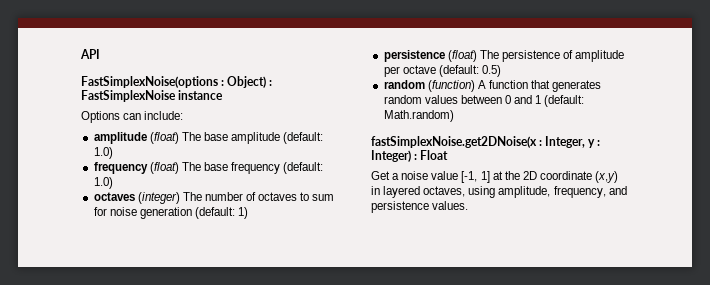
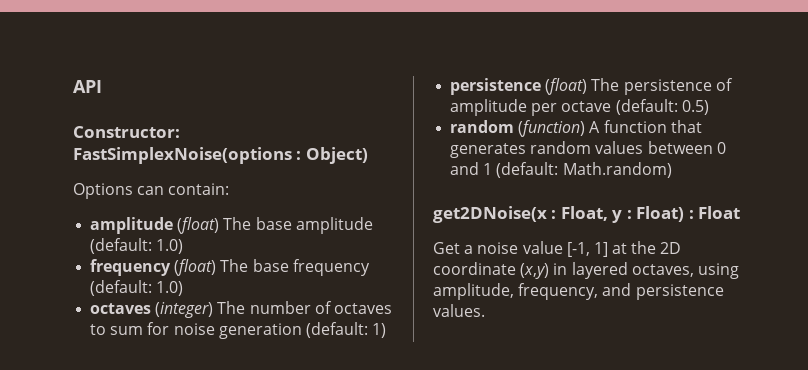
- FastSimplexNoise(options : Object) : FastSimplexNoise instance
+ Constructor: FastSimplexNoise(options : Object)
- Options can include:
+ Options can contain:
- fastSimplexNoise.get2DNoise(x : Integer, y : Integer) : Float
+ get2DNoise(x : Float, y : Float) : Float

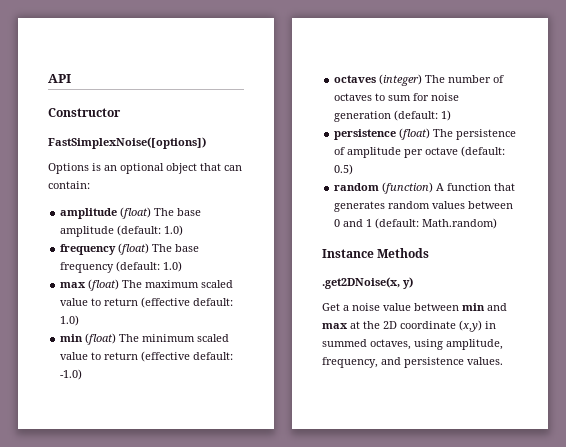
- Constructor: FastSimplexNoise(options : Object)
- Options can contain:
+ Constructor
+ FastSimplexNoise([options])
+ Options is an optional object that can contain:
+ max (float) The maximum scaled value to return (effective default: 1.0)
+ min (float) The minimum scaled value to return (effective default: -1.0)
- get2DNoise(x : Float, y : Float) : Float
+ Instance Methods
+ .get2DNoise(x, y)
- Get a noise value [-1, 1] at the 2D coordinate (x,y) in layered octaves, using amplitude, frequency, and persistence values.
+ Get a noise value between min and max at the 2D coordinate (x,y) in summed octaves, using amplitude, frequency, and persistence values.

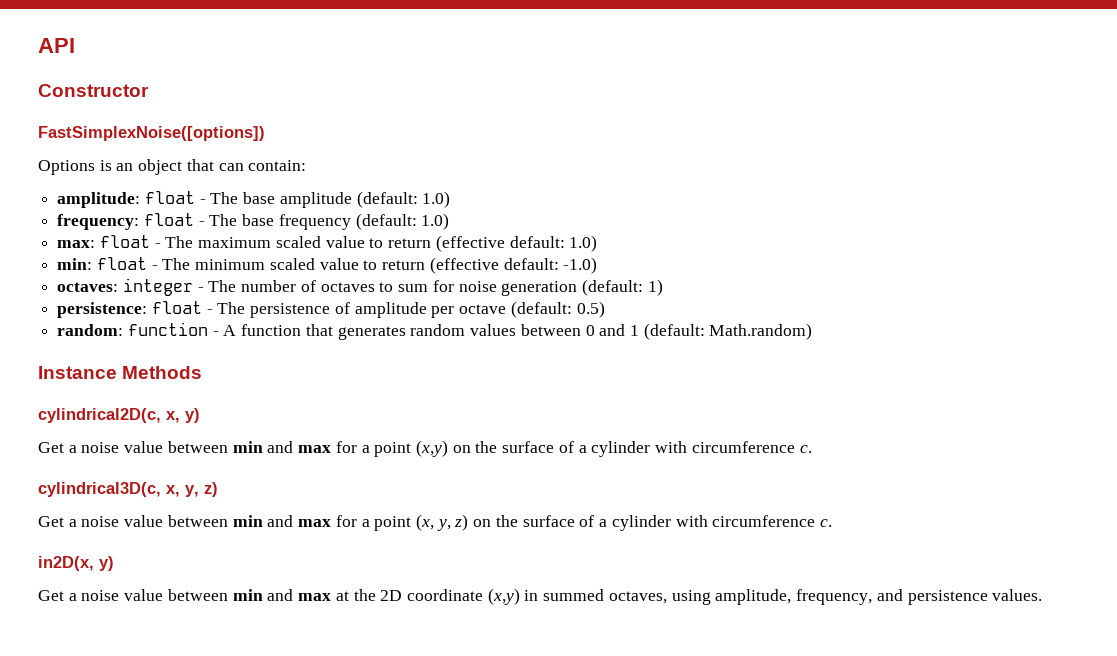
- Options is an optional object that can contain:
+ Options is an object that can contain:
- amplitude (float) The base amplitude (default: 1.0)
+ amplitude: float - The base amplitude (default: 1.0)
- frequency (float) The base frequency (default: 1.0)
+ frequency: float - The base frequency (default: 1.0)
- max (float) The maximum scaled value to return (effective default: 1.0)
+ max: float - The maximum scaled value to return (effective default: 1.0)
- min (float) The minimum scaled value to return (effective default: -1.0)
+ min: float - The minimum scaled value to return (effective default: -1.0)
- octaves (integer) The number of octaves to sum for noise generation (default: 1)
+ octaves: integer - The number of octaves to sum for noise generation (default: 1)
- persistence (float) The persistence of amplitude per octave (default: 0.5)
+ persistence: float - The persistence of amplitude per octave (default: 0.5)
- random (function) A function that generates random values between 0 and 1 (default: Math.random)
+ random: function - A function that generates random values between 0 and 1 (default: Math.random)
- .get2DNoise(x, y)
+ cylindrical2D(c, x, y)
+ Get a noise value between min and max for a point (x,y) on the surface of a cylinder with circumference c.
+ cylindrical3D(c, x, y, z)
+ Get a noise value between min and max for a point (x, y, z) on the surface of a cylinder with circumference c.
+ in2D(x, y)

